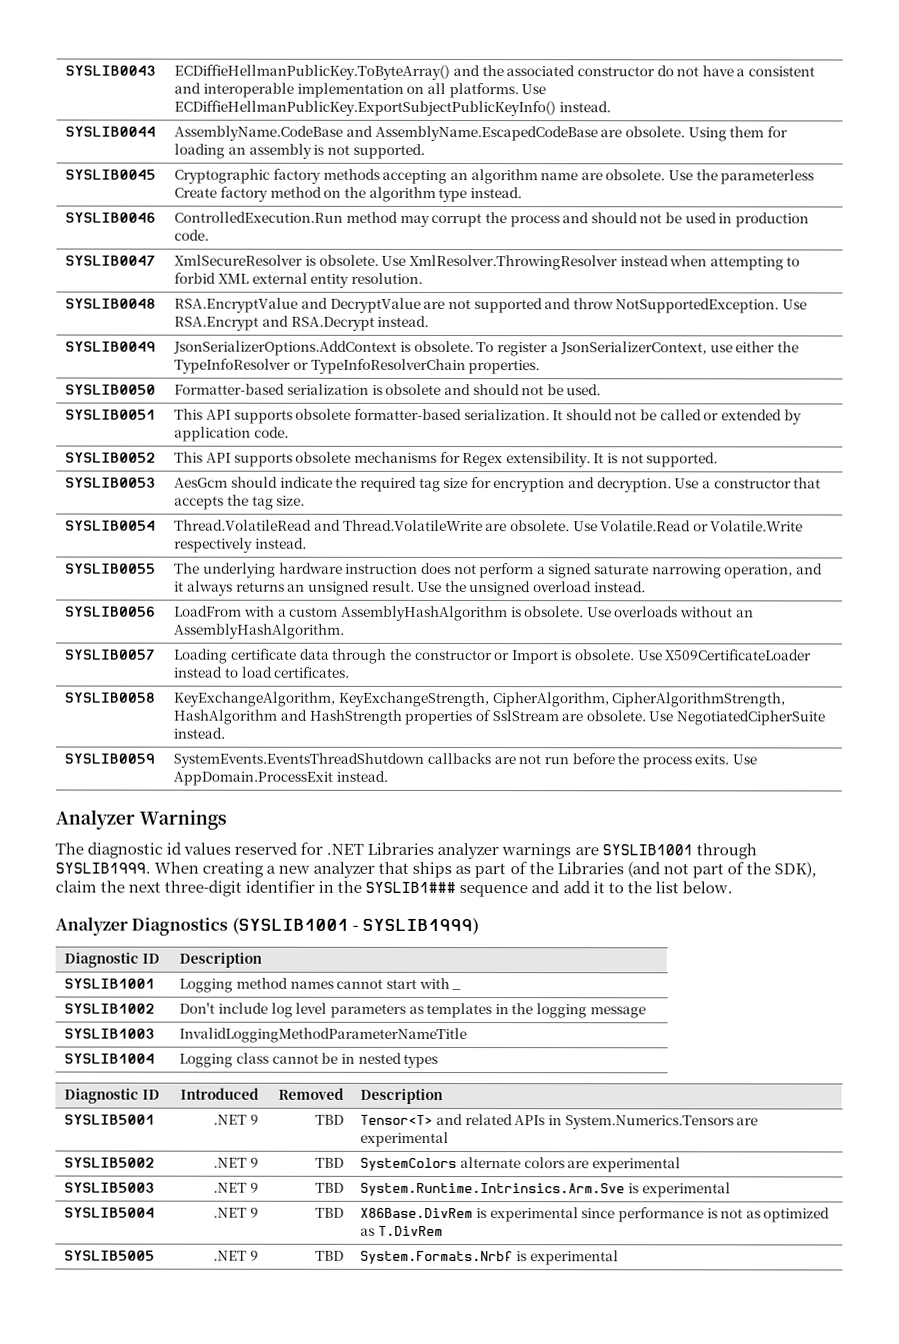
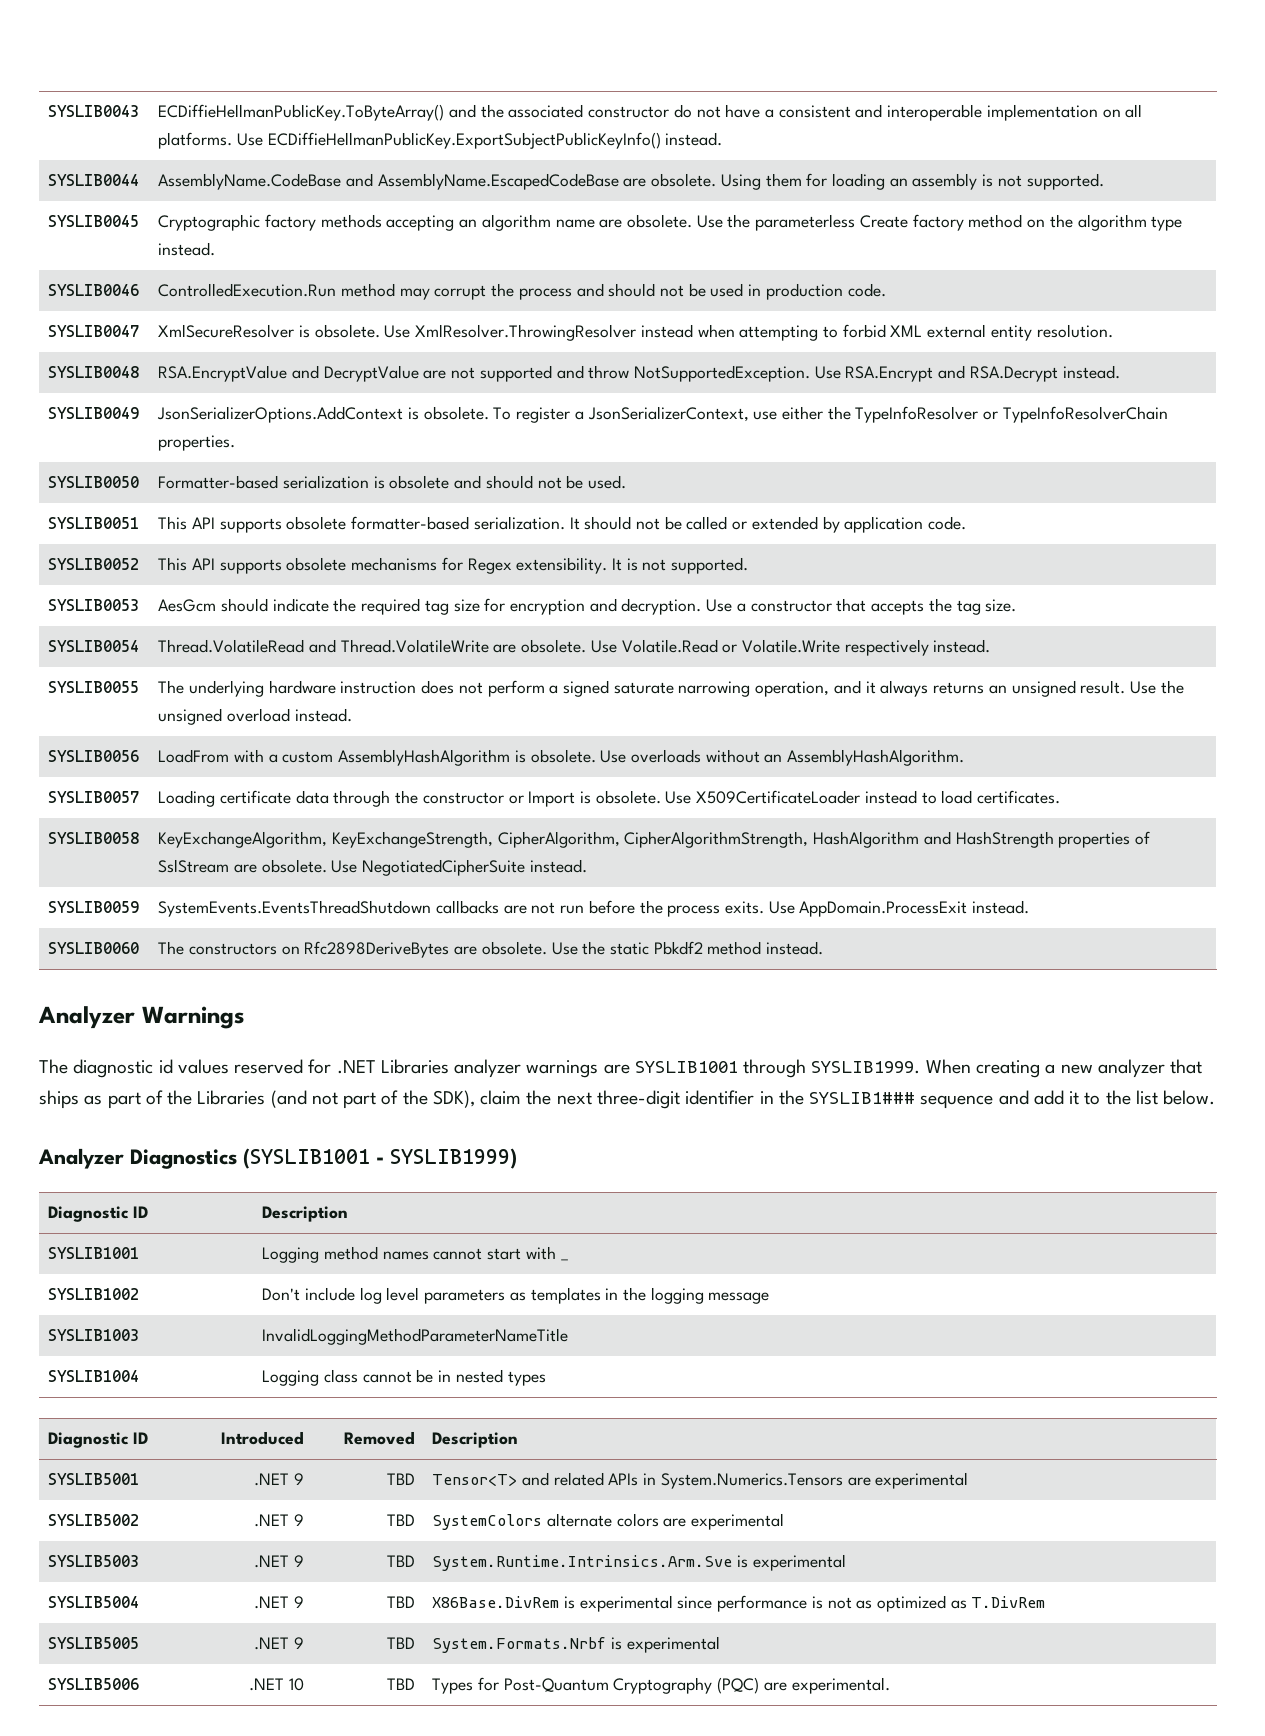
+ SYSLIB0060 | The constructors on Rfc2898DeriveBytes are obsolete. Use the static Pbkdf2 method instead.
+ SYSLIB5006 | .NET 10 | TBD | Types for Post-Quantum Cryptography (PQC) are experimental.

